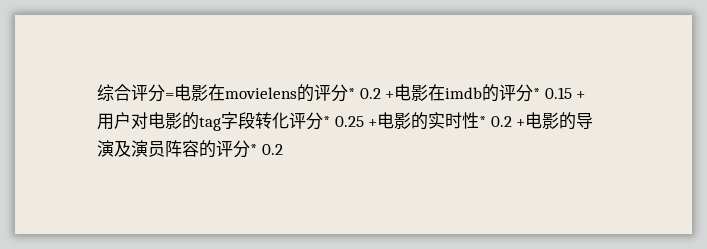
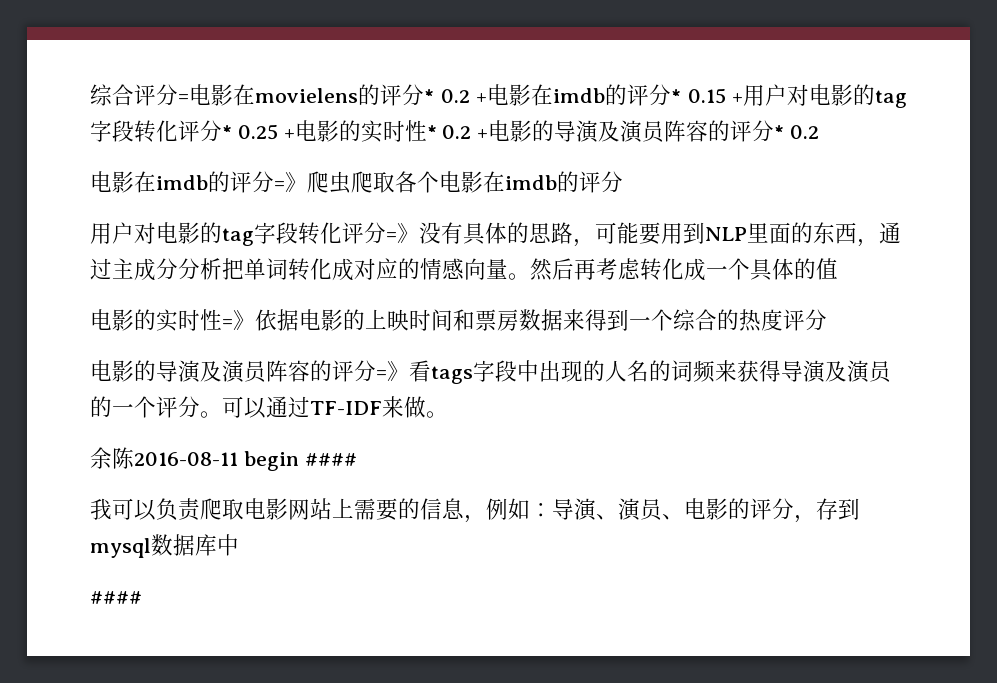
+ 电影在imdb的评分=》爬虫爬取各个电影在imdb的评分
+ 用户对电影的tag字段转化评分=》没有具体的思路，可能要用到NLP里面的东西，通过主成分分析把单词转化成对应的情感向量。然后再考虑转化成一个具体的值
+ 电影的实时性=》依据电影的上映时间和票房数据来得到一个综合的热度评分
+ 电影的导演及演员阵容的评分=》看tags字段中出现的人名的词频来获得导演及演员的一个评分。可以通过TF-IDF来做。
+ 余陈2016-08-11 begin ####
+ 我可以负责爬取电影网站上需要的信息，例如：导演、演员、电影的评分，存到mysql数据库中
+ ####

